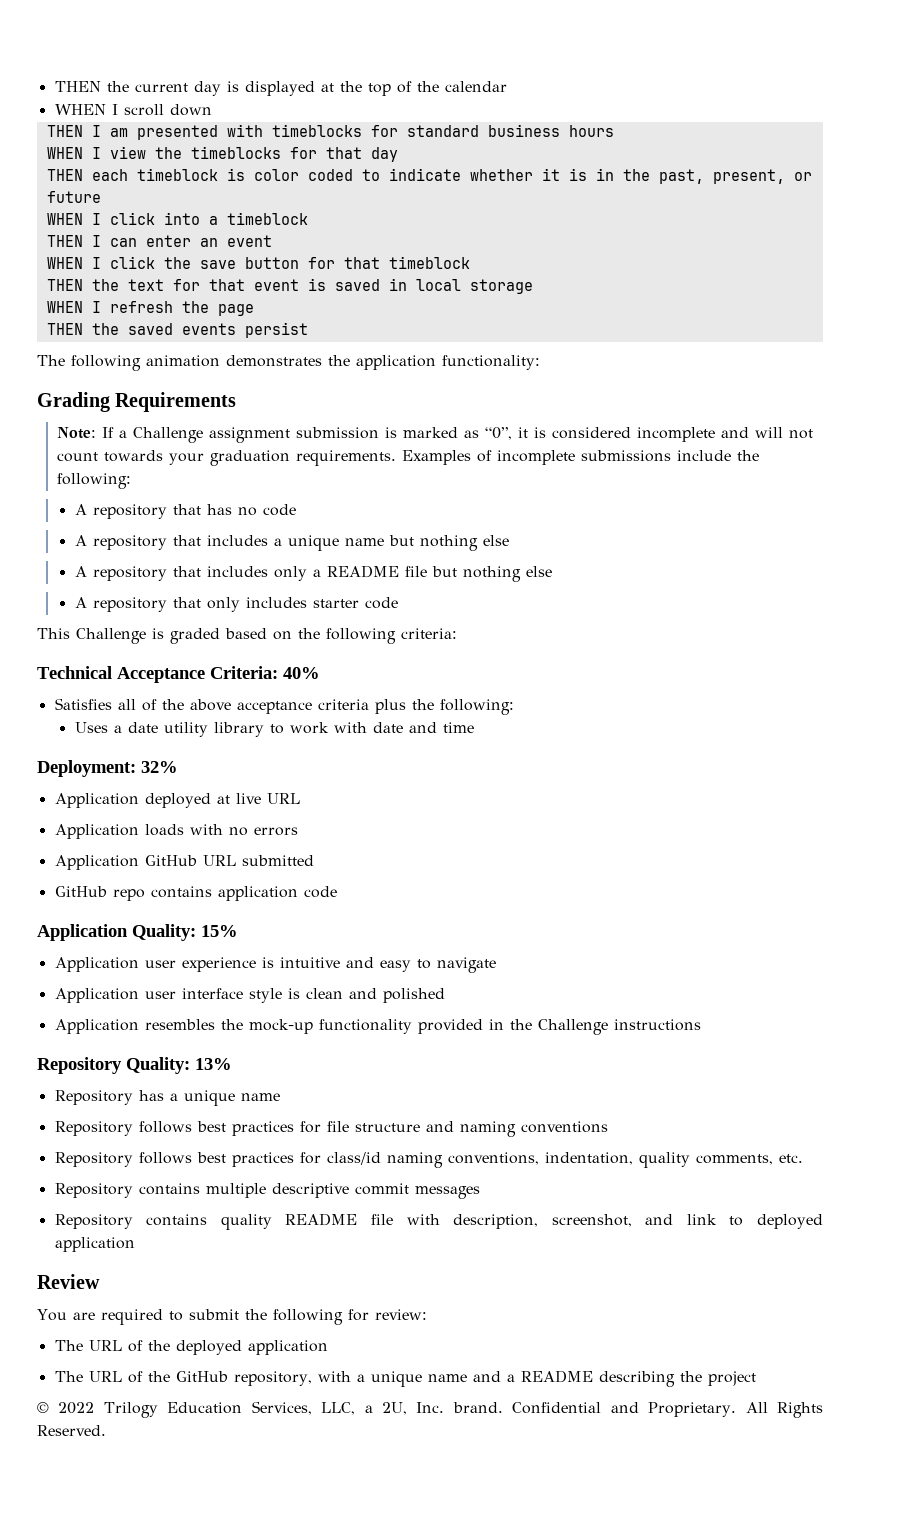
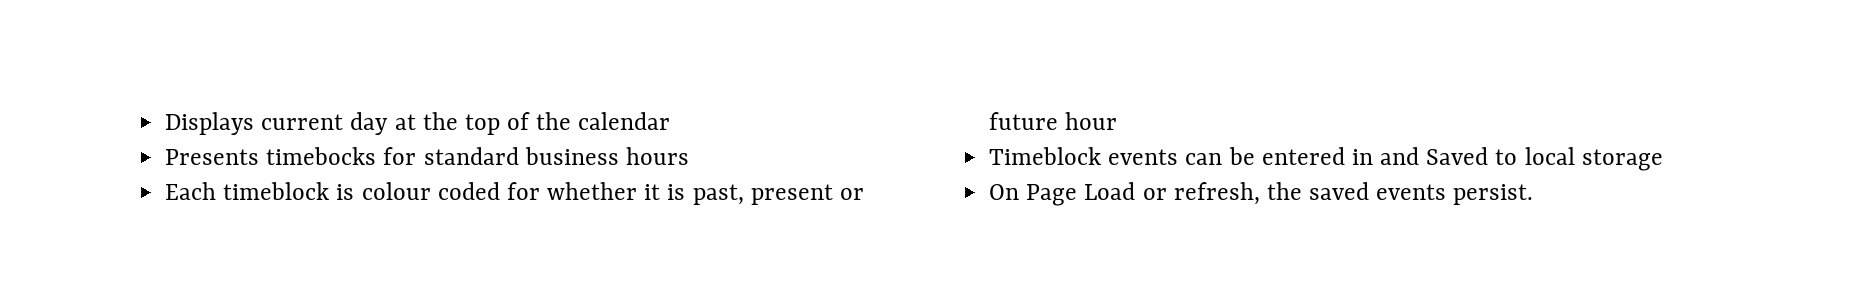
- THEN the current day is displayed at the top of the calendar
+ Displays current day at the top of the calendar
- WHEN I scroll down
- THEN I am presented with timeblocks for standard business hours
- WHEN I view the timeblocks for that day
- THEN each timeblock is color coded to indicate whether it is in the past, present, or future
- WHEN I click into a timeblock
- THEN I can enter an event
- WHEN I click the save button for that timeblock
- THEN the text for that event is saved in local storage
- WHEN I refresh the page
- THEN the saved events persist
- The following animation demonstrates the application functionality:
- Grading Requirements
- Note: If a Challenge assignment submission is marked as “0”, it is considered incomplete and will not count towards your graduation requirements. Examples of incomplete submissions include the following:
- A repository that has no code
- A repository that includes a unique name but nothing else
- A repository that includes only a README file but nothing else
- A repository that only includes starter code
- This Challenge is graded based on the following criteria:
- Technical Acceptance Criteria: 40%
- Satisfies all of the above acceptance criteria plus the following:
- Uses a date utility library to work with date and time
- Deployment: 32%
- Application deployed at live URL
- Application loads with no errors
- Application GitHub URL submitted
- GitHub repo contains application code
- Application Quality: 15%
- Application user experience is intuitive and easy to navigate
- Application user interface style is clean and polished
- Application resembles the mock-up functionality provided in the Challenge instructions
- Repository Quality: 13%
- Repository has a unique name
- Repository follows best practices for file structure and naming conventions
- Repository follows best practices for class/id naming conventions, indentation, quality comments, etc.
- Repository contains multiple descriptive commit messages
- Repository contains quality README file with description, screenshot, and link to deployed application
- Review
- You are required to submit the following for review:
- The URL of the deployed application
- The URL of the GitHub repository, with a unique name and a README describing the project
- © 2022 Trilogy Education Services, LLC, a 2U, Inc. brand. Confidential and Proprietary. All Rights Reserved.
+ Presents timebocks for standard business hours
+ Each timeblock is colour coded for whether it is past, present or future hour
+ Timeblock events can be entered in and Saved to local storage
+ On Page Load or refresh, the saved events persist.

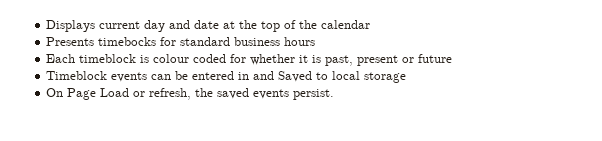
- Displays current day at the top of the calendar
+ Displays current day and date at the top of the calendar
- Each timeblock is colour coded for whether it is past, present or future hour
+ Each timeblock is colour coded for whether it is past, present or future

